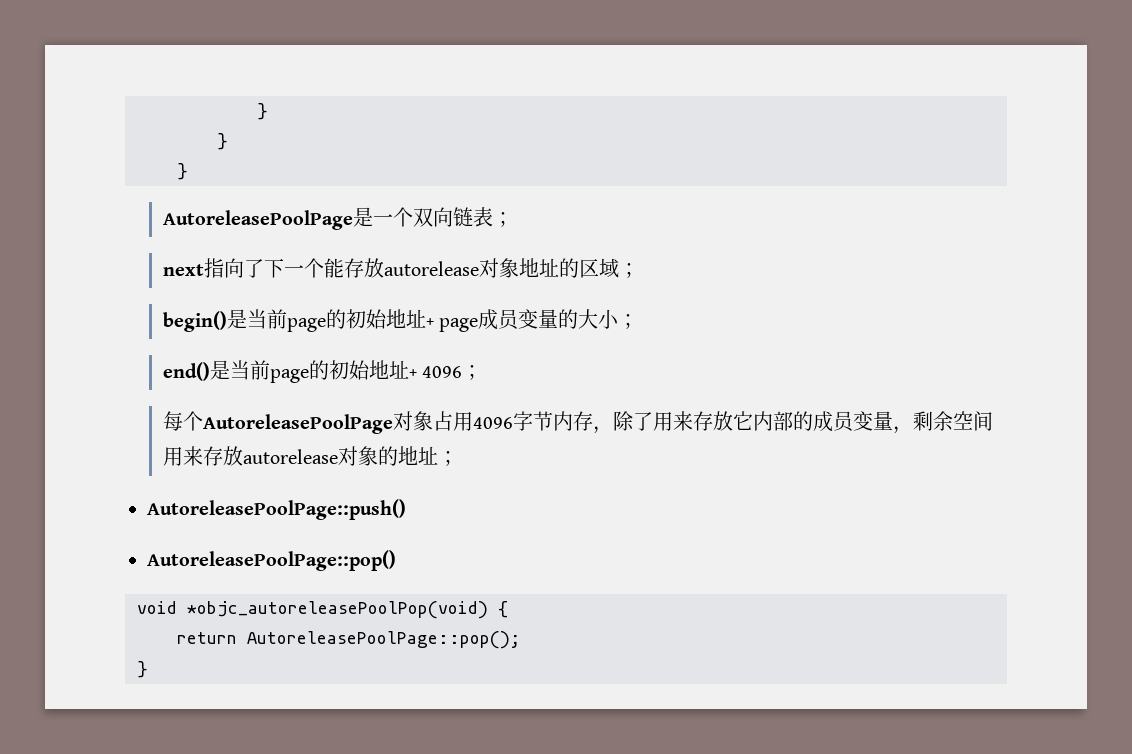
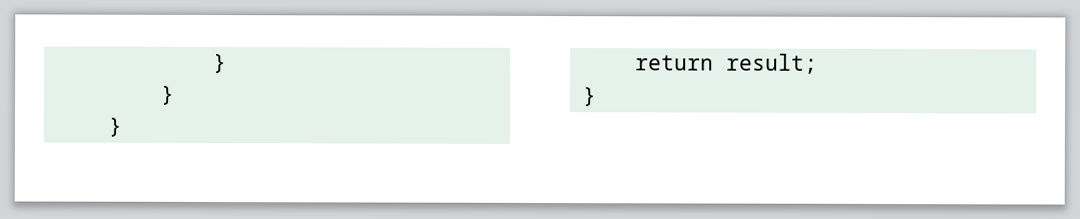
- AutoreleasePoolPage是一个双向链表；
- next指向了下一个能存放autorelease对象地址的区域；
- begin()是当前page的初始地址+ page成员变量的大小；
- end()是当前page的初始地址+ 4096；
- 每个AutoreleasePoolPage对象占用4096字节内存，除了用来存放它内部的成员变量，剩余空间用来存放autorelease对象的地址；
- AutoreleasePoolPage::push()
- AutoreleasePoolPage::pop()
- void *objc_autoreleasePoolPop(void) {
- return AutoreleasePoolPage::pop();
+ return result;

